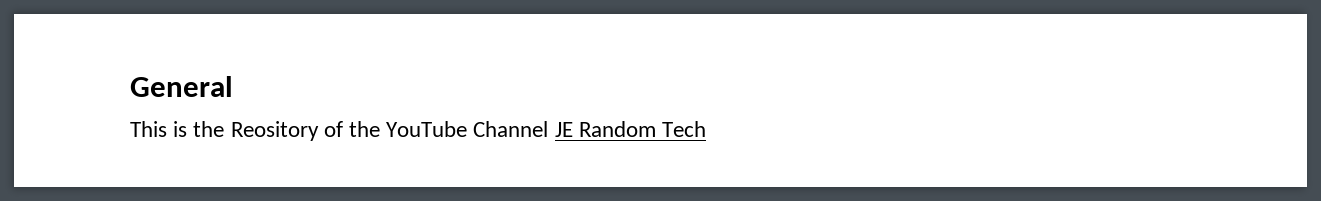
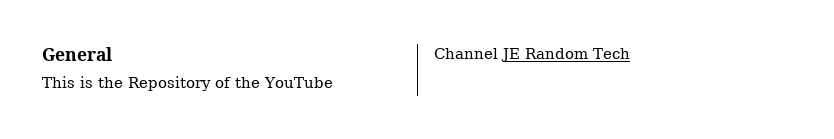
- This is the Reository of the YouTube Channel JE Random Tech
+ This is the Repository of the YouTube Channel JE Random Tech

